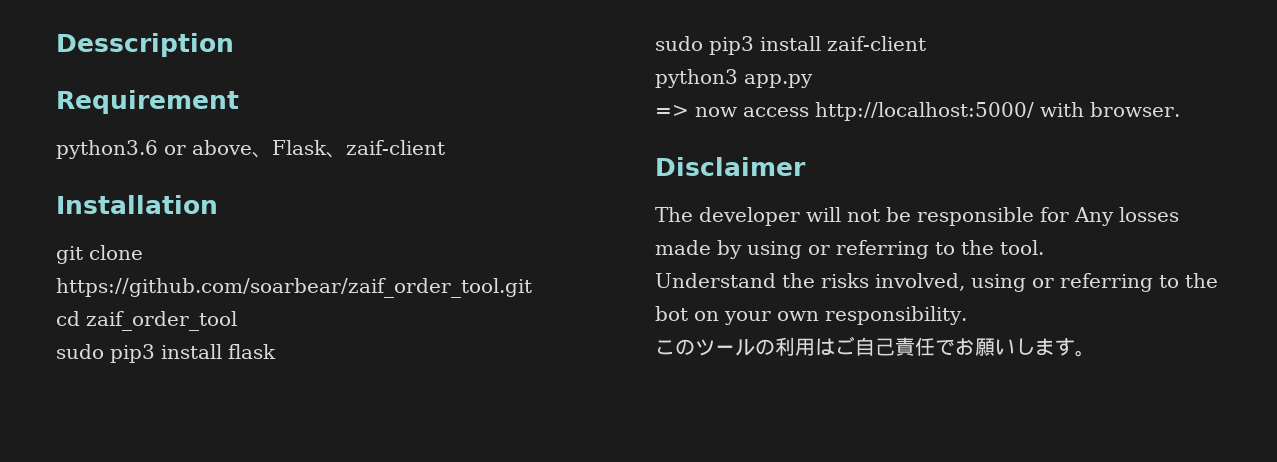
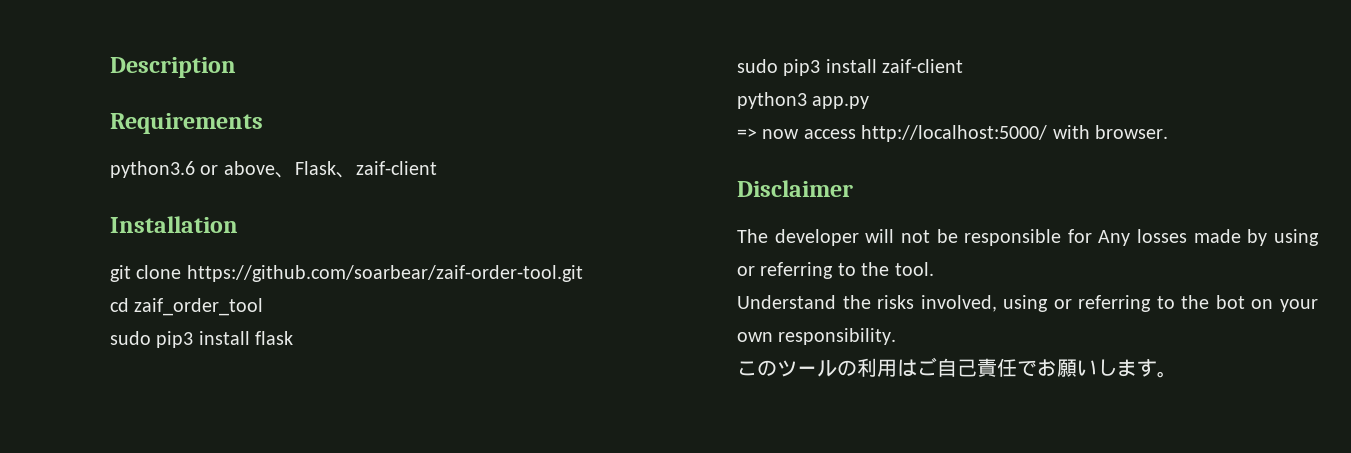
- Desscription
- Requirement
+ Description
+ Requirements
- git clone https://github.com/soarbear/zaif_order_tool.git
+ git clone https://github.com/soarbear/zaif-order-tool.git

